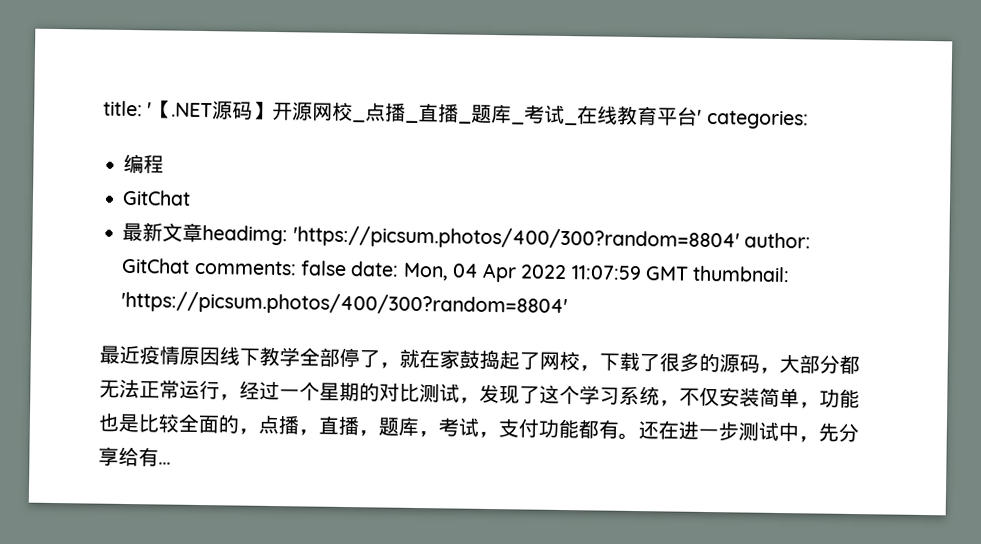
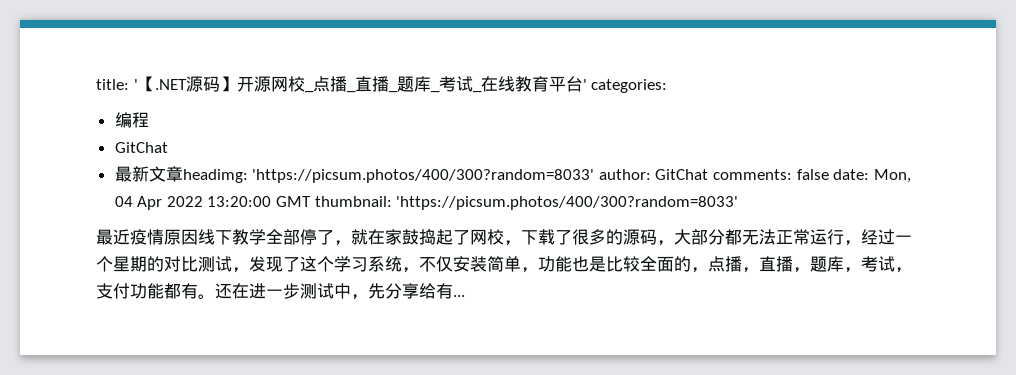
- 最新文章headimg: 'https://picsum.photos/400/300?random=8804' author: GitChat comments: false date: Mon, 04 Apr 2022 11:07:59 GMT thumbnail: 'https://picsum.photos/400/300?random=8804'
+ 最新文章headimg: 'https://picsum.photos/400/300?random=8033' author: GitChat comments: false date: Mon, 04 Apr 2022 13:20:00 GMT thumbnail: 'https://picsum.photos/400/300?random=8033'

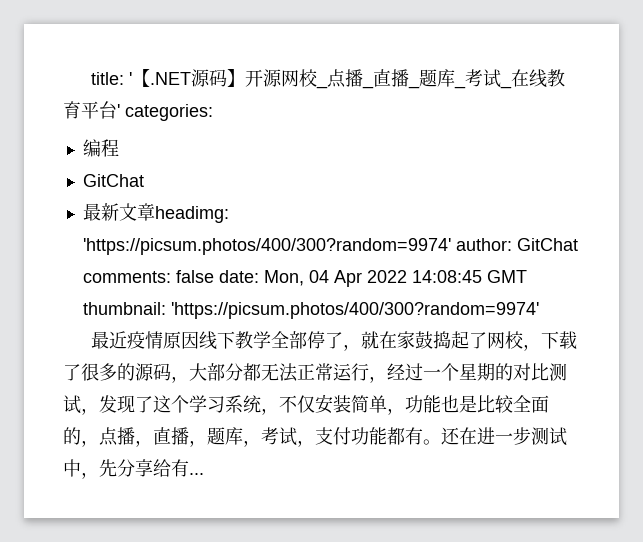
- 最新文章headimg: 'https://picsum.photos/400/300?random=8033' author: GitChat comments: false date: Mon, 04 Apr 2022 13:20:00 GMT thumbnail: 'https://picsum.photos/400/300?random=8033'
+ 最新文章headimg: 'https://picsum.photos/400/300?random=9974' author: GitChat comments: false date: Mon, 04 Apr 2022 14:08:45 GMT thumbnail: 'https://picsum.photos/400/300?random=9974'

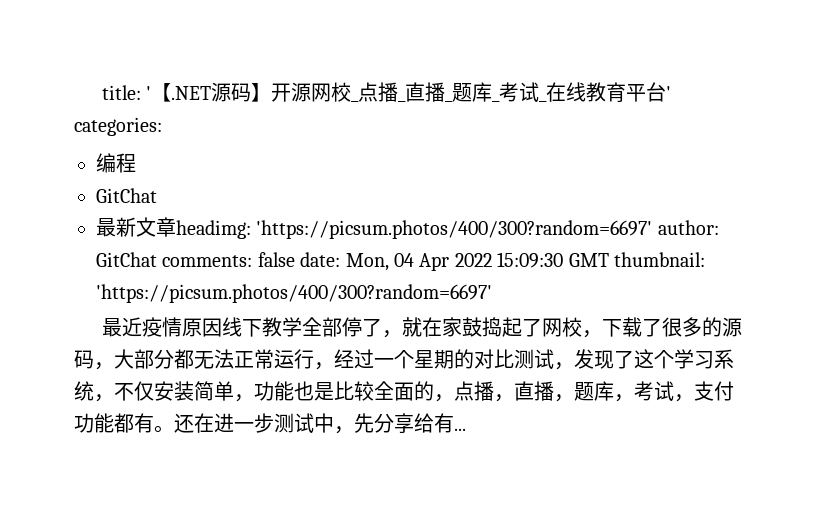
- 最新文章headimg: 'https://picsum.photos/400/300?random=9974' author: GitChat comments: false date: Mon, 04 Apr 2022 14:08:45 GMT thumbnail: 'https://picsum.photos/400/300?random=9974'
+ 最新文章headimg: 'https://picsum.photos/400/300?random=6697' author: GitChat comments: false date: Mon, 04 Apr 2022 15:09:30 GMT thumbnail: 'https://picsum.photos/400/300?random=6697'

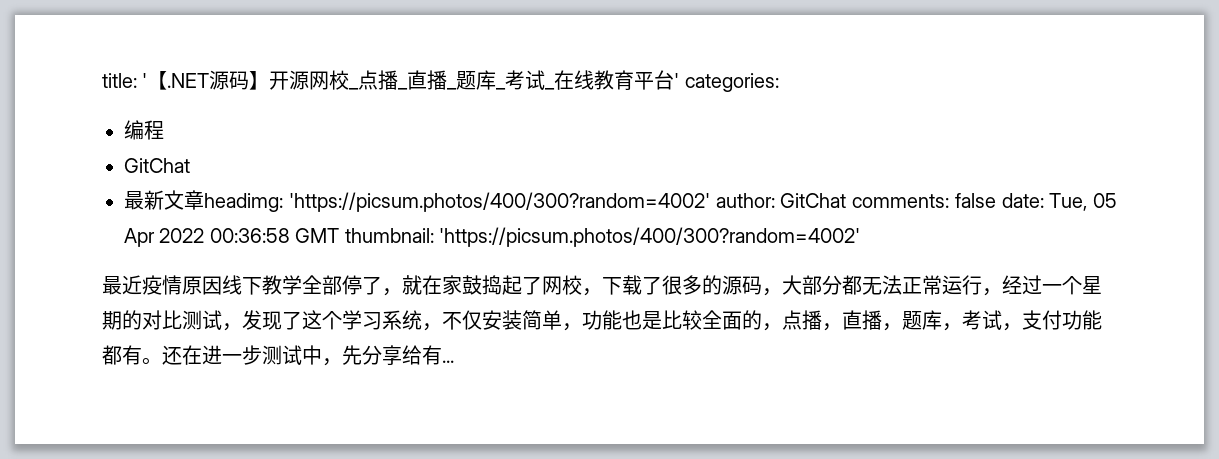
- 最新文章headimg: 'https://picsum.photos/400/300?random=6697' author: GitChat comments: false date: Mon, 04 Apr 2022 15:09:30 GMT thumbnail: 'https://picsum.photos/400/300?random=6697'
+ 最新文章headimg: 'https://picsum.photos/400/300?random=4002' author: GitChat comments: false date: Tue, 05 Apr 2022 00:36:58 GMT thumbnail: 'https://picsum.photos/400/300?random=4002'

